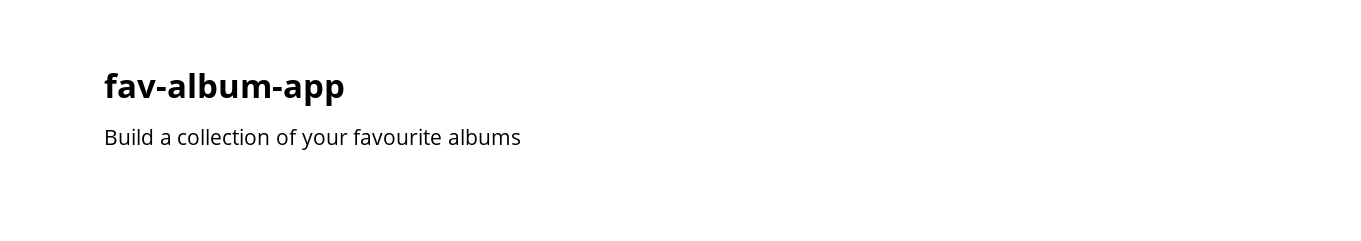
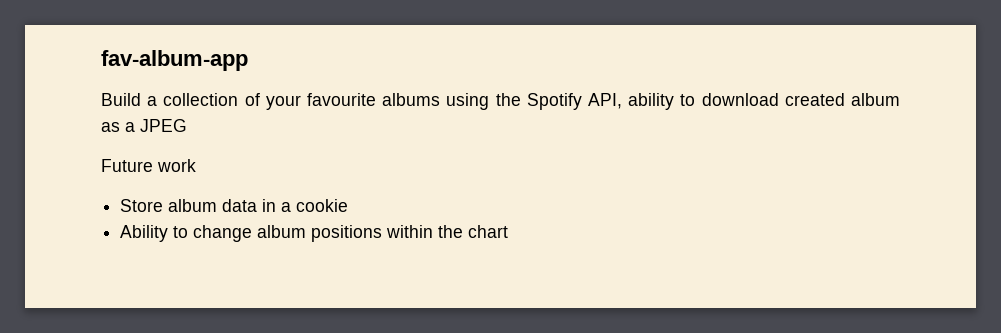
- Build a collection of your favourite albums
+ Build a collection of your favourite albums using the Spotify API, ability to download created album as a JPEG
+ Future work
+ Store album data in a cookie
+ Ability to change album positions within the chart

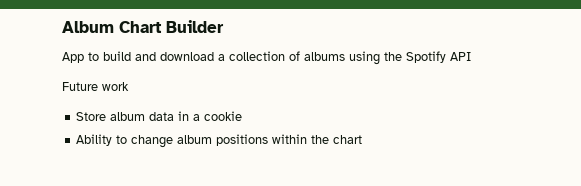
- fav-album-app
- Build a collection of your favourite albums using the Spotify API, ability to download created album as a JPEG
+ Album Chart Builder
+ App to build and download a collection of albums using the Spotify API

